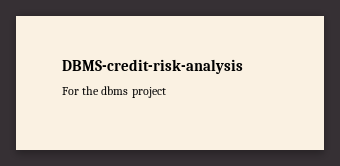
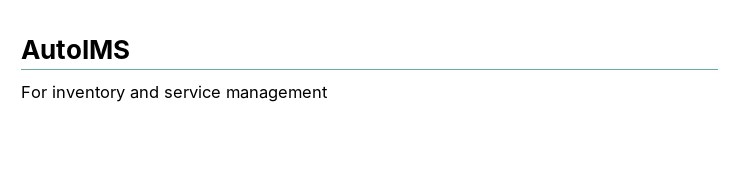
- DBMS-credit-risk-analysis
+ AutoIMS
- For the dbms project
+ For inventory and service management

